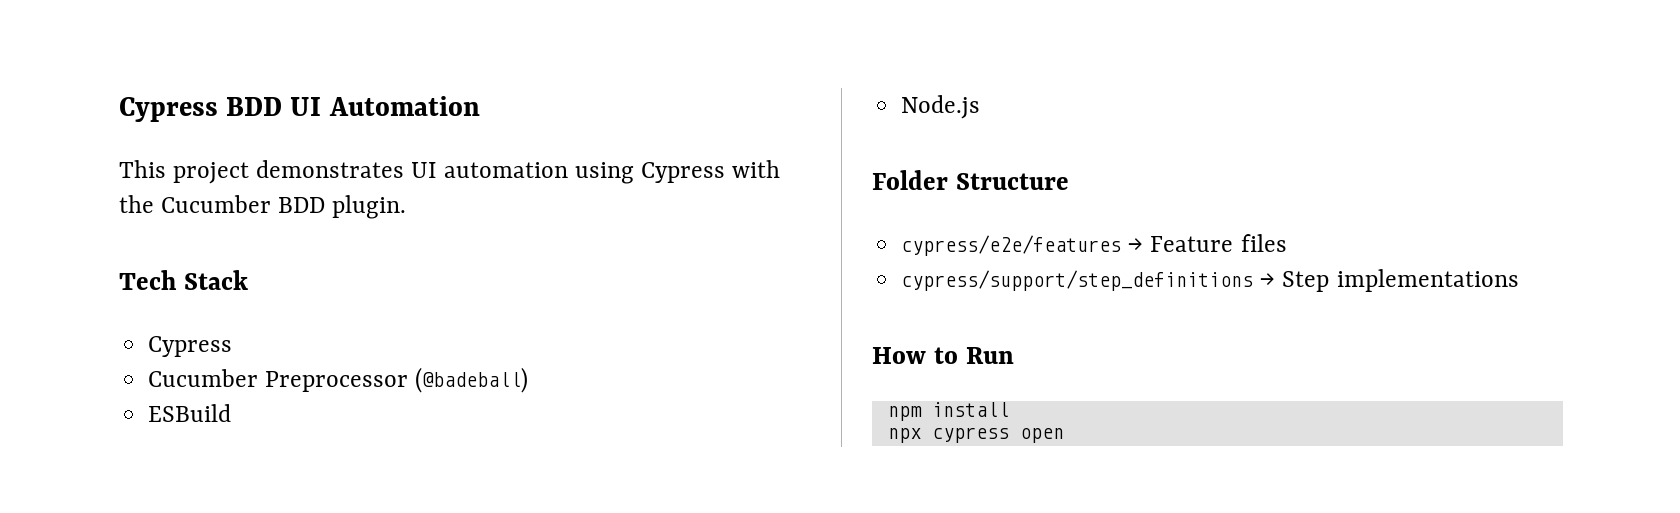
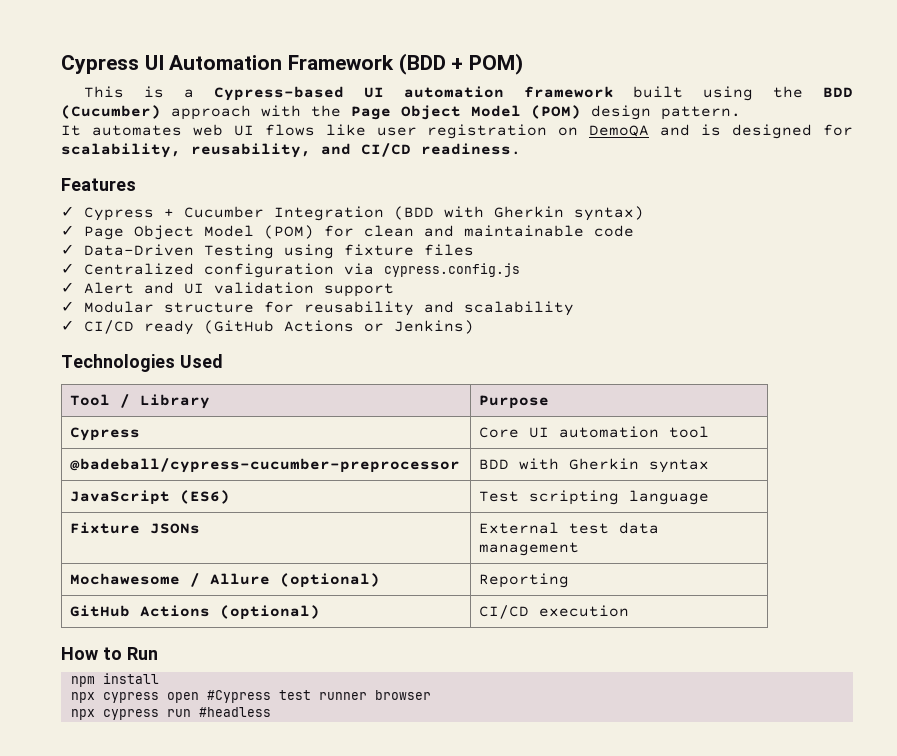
- Cypress BDD UI Automation
- This project demonstrates UI automation using Cypress with the Cucumber BDD plugin.
- Tech Stack
- Cypress
- Cucumber Preprocessor (@badeball)
- ESBuild
- Node.js
- Folder Structure
- cypress/e2e/features → Feature files
- cypress/support/step_definitions → Step implementations
+ Cypress UI Automation Framework (BDD + POM)
+ This is a Cypress-based UI automation framework built using the BDD (Cucumber) approach with the Page Object Model (POM) design pattern.
+ It automates web UI flows like user registration on DemoQA and is designed for scalability, reusability, and CI/CD readiness.
+ Features
+ ✓ Cypress + Cucumber Integration (BDD with Gherkin syntax)
+ ✓ Page Object Model (POM) for clean and maintainable code
+ ✓ Data-Driven Testing using fixture files
+ ✓ Centralized configuration via cypress.config.js
+ ✓ Alert and UI validation support
+ ✓ Modular structure for reusability and scalability
+ ✓ CI/CD ready (GitHub Actions or Jenkins)
+ Technologies Used
+ Tool / Library | Purpose
+ Cypress | Core UI automation tool
+ @badeball/cypress-cucumber-preprocessor | BDD with Gherkin syntax
+ JavaScript (ES6) | Test scripting language
+ Fixture JSONs | External test data management
+ Mochawesome / Allure (optional) | Reporting
+ GitHub Actions (optional) | CI/CD execution
- npx cypress open
+ npx cypress open #Cypress test runner browser
+ npx cypress run #headless

